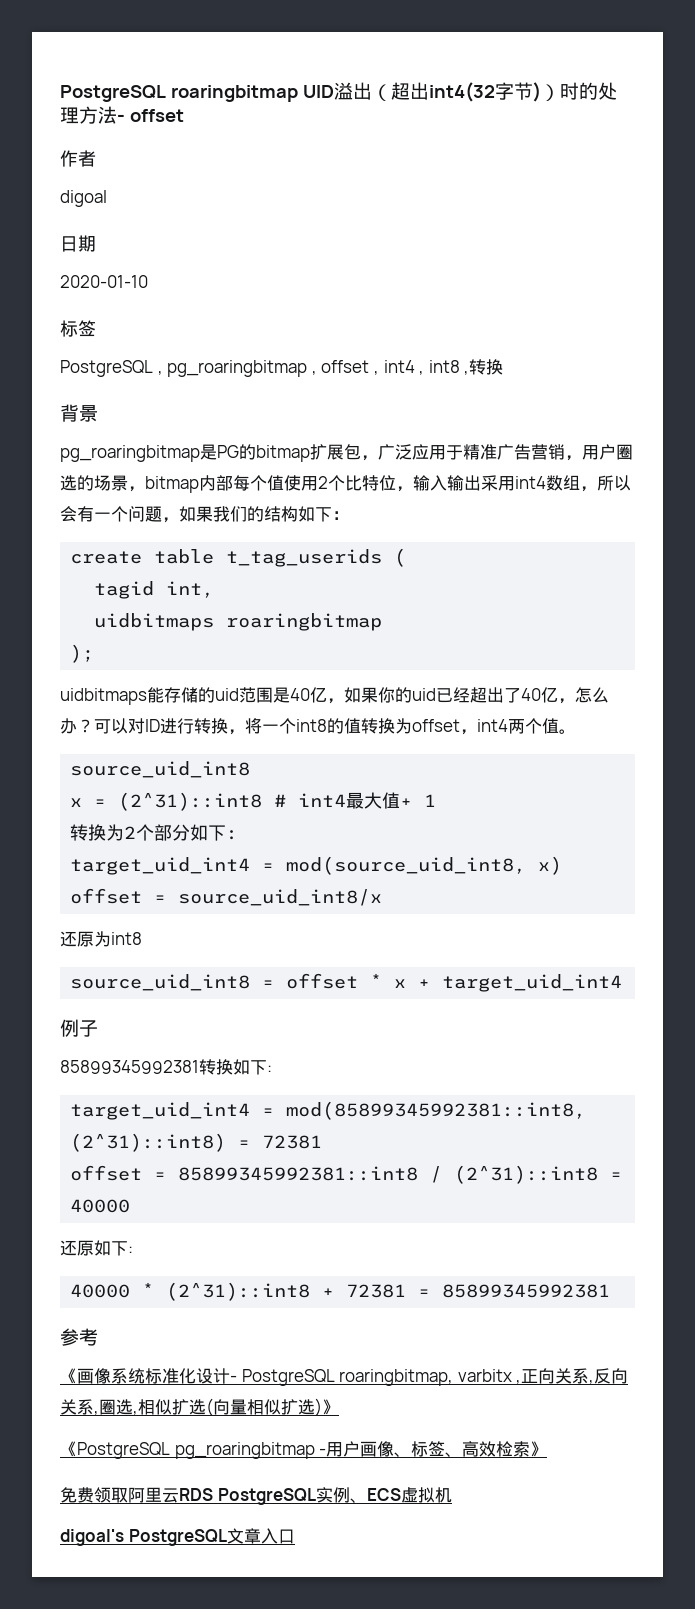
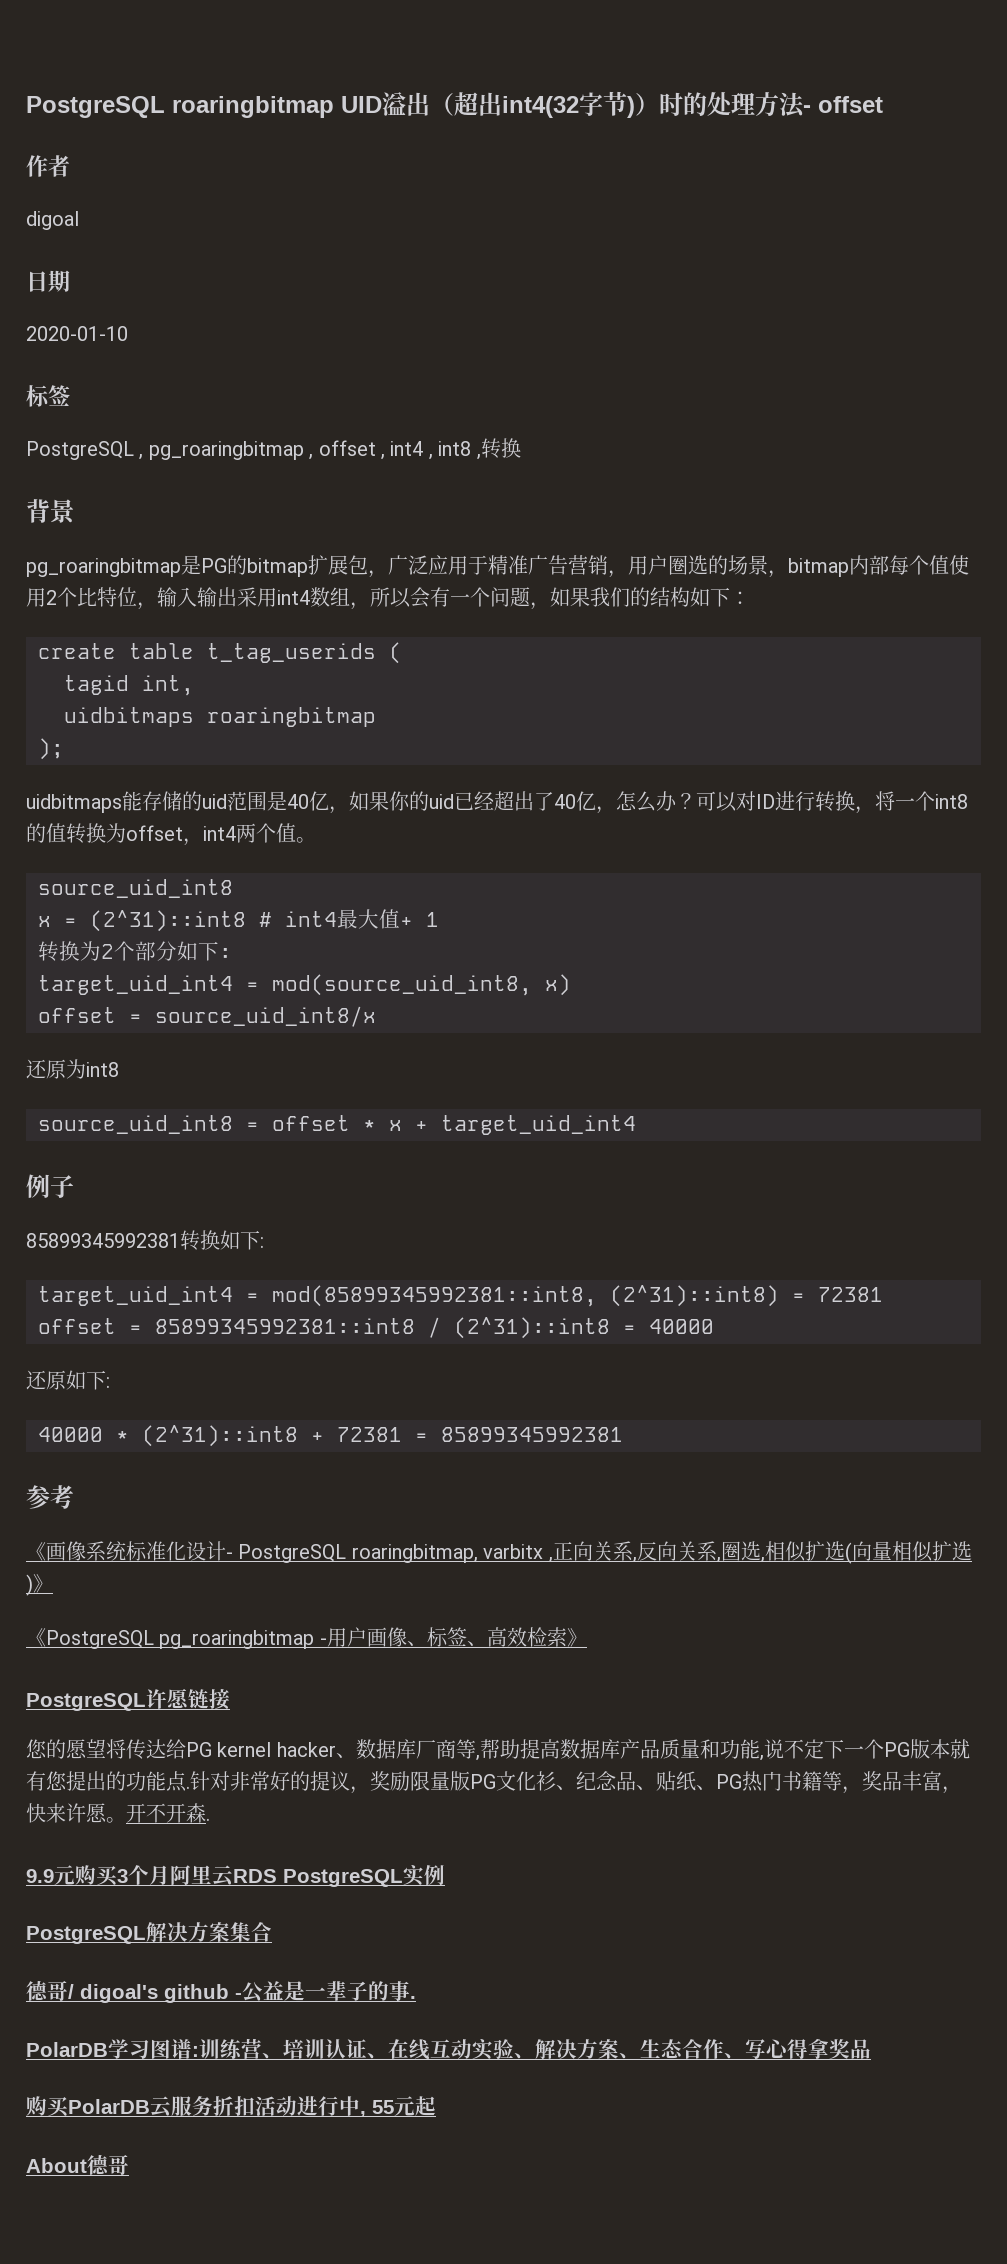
- 免费领取阿里云RDS PostgreSQL实例、ECS虚拟机
- digoal's PostgreSQL文章入口
+ PostgreSQL许愿链接
+ 您的愿望将传达给PG kernel hacker、数据库厂商等,帮助提高数据库产品质量和功能,说不定下一个PG版本就有您提出的功能点.针对非常好的提议，奖励限量版PG文化衫、纪念品、贴纸、PG热门书籍等，奖品丰富，快来许愿。开不开森.
+ 9.9元购买3个月阿里云RDS PostgreSQL实例
+ PostgreSQL解决方案集合
+ 德哥/ digoal's github -公益是一辈子的事.
+ PolarDB学习图谱:训练营、培训认证、在线互动实验、解决方案、生态合作、写心得拿奖品
+ 购买PolarDB云服务折扣活动进行中, 55元起
+ About德哥

